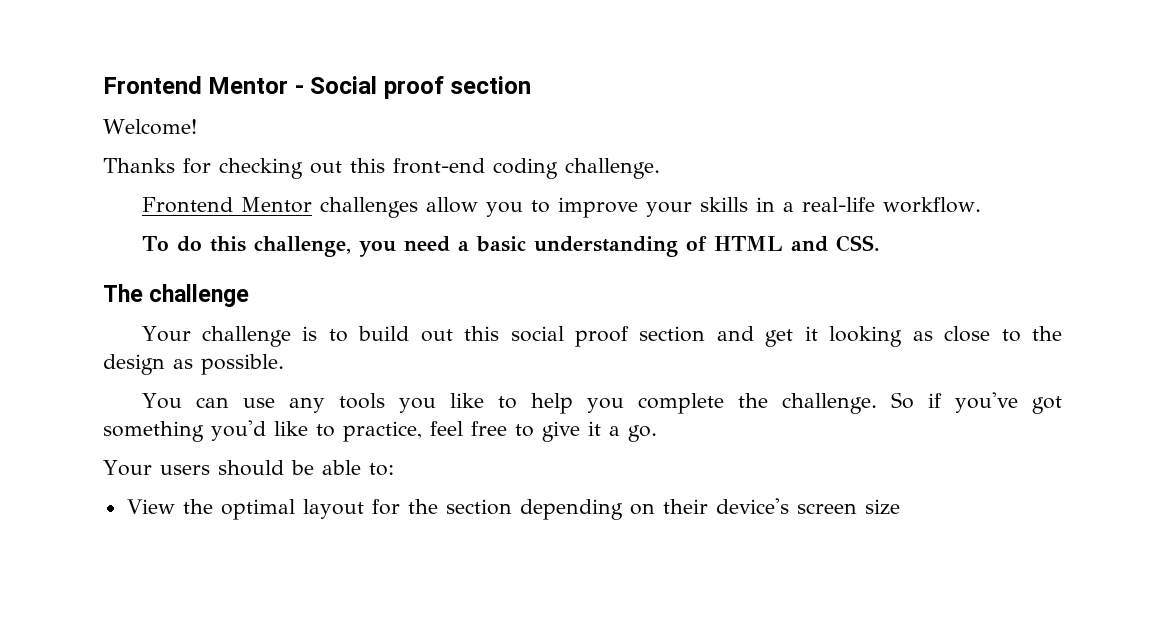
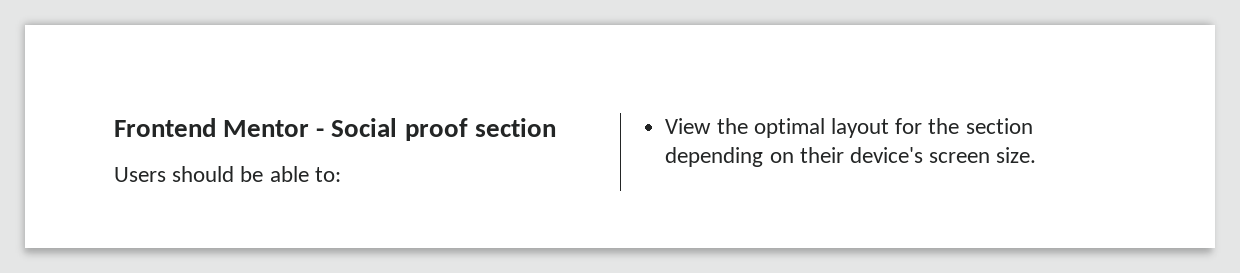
- Welcome!
- Thanks for checking out this front-end coding challenge.
- Frontend Mentor challenges allow you to improve your skills in a real-life workflow.
- To do this challenge, you need a basic understanding of HTML and CSS.
- The challenge
- Your challenge is to build out this social proof section and get it looking as close to the design as possible.
- You can use any tools you like to help you complete the challenge. So if you've got something you'd like to practice, feel free to give it a go.
- Your users should be able to:
+ Users should be able to:
- View the optimal layout for the section depending on their device's screen size
+ View the optimal layout for the section depending on their device's screen size.

